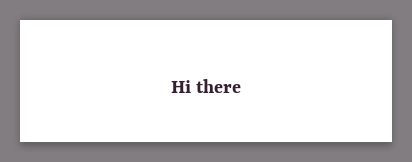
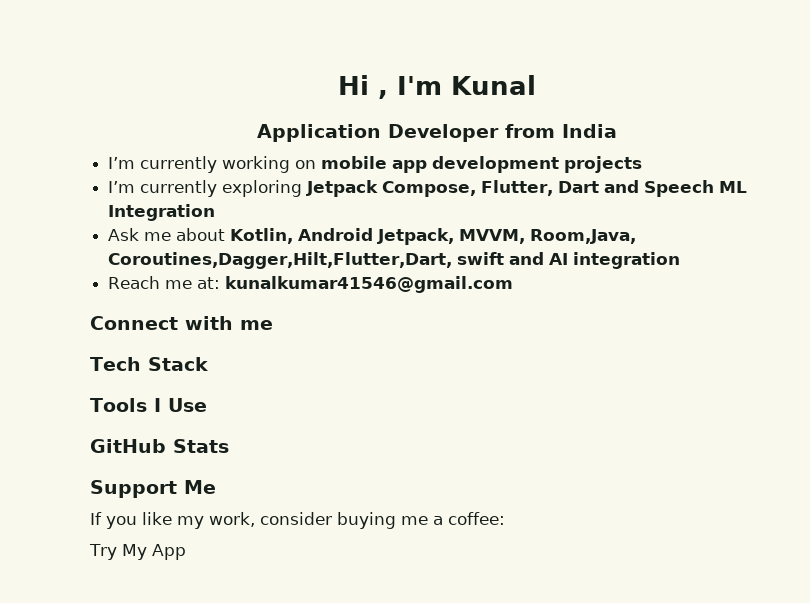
- Hi there
+ Hi , I'm Kunal
+ Application Developer from India
+ I’m currently working on mobile app development projects
+ I’m currently exploring Jetpack Compose, Flutter, Dart and Speech ML Integration
+ Ask me about Kotlin, Android Jetpack, MVVM, Room,Java, Coroutines,Dagger,Hilt,Flutter,Dart, swift and AI integration
+ Reach me at: kunalkumar41546@gmail.com
+ Connect with me
+ Tech Stack
+ Tools I Use
+ GitHub Stats
+ Support Me
+ If you like my work, consider buying me a coffee:
+ Try My App

